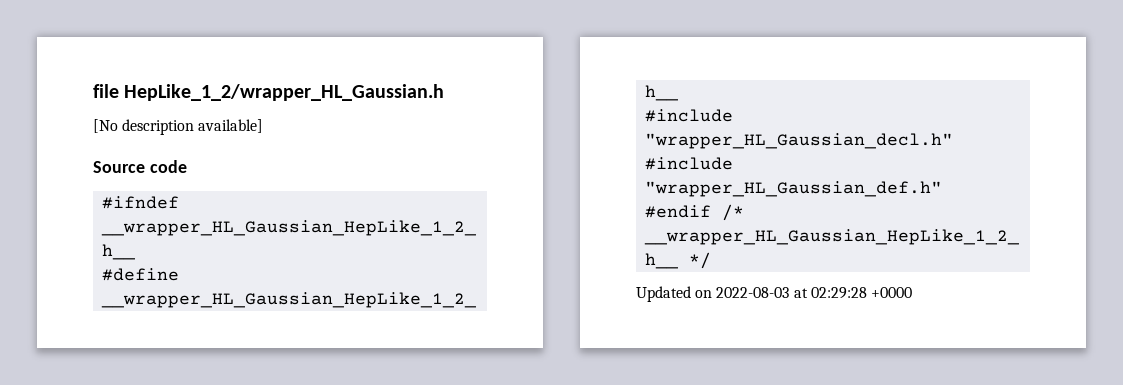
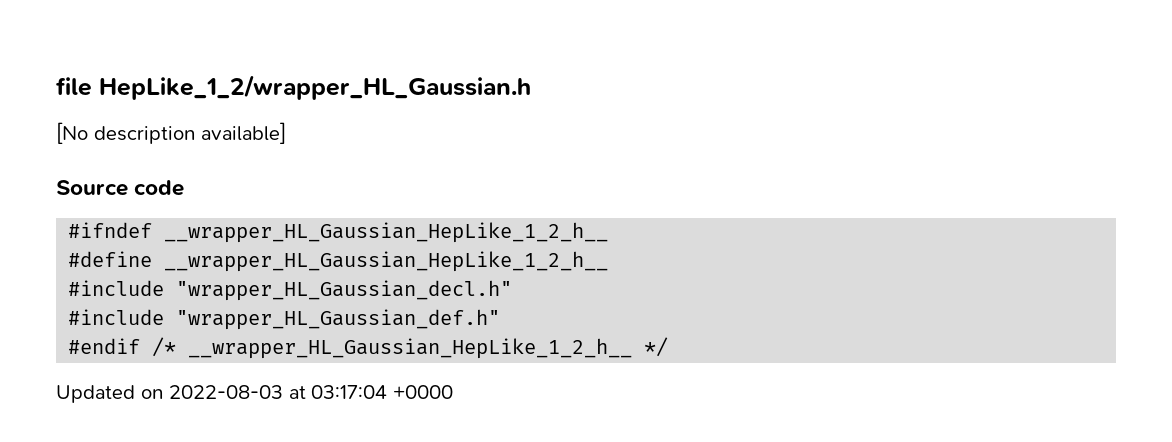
- Updated on 2022-08-03 at 02:29:28 +0000
+ Updated on 2022-08-03 at 03:17:04 +0000

